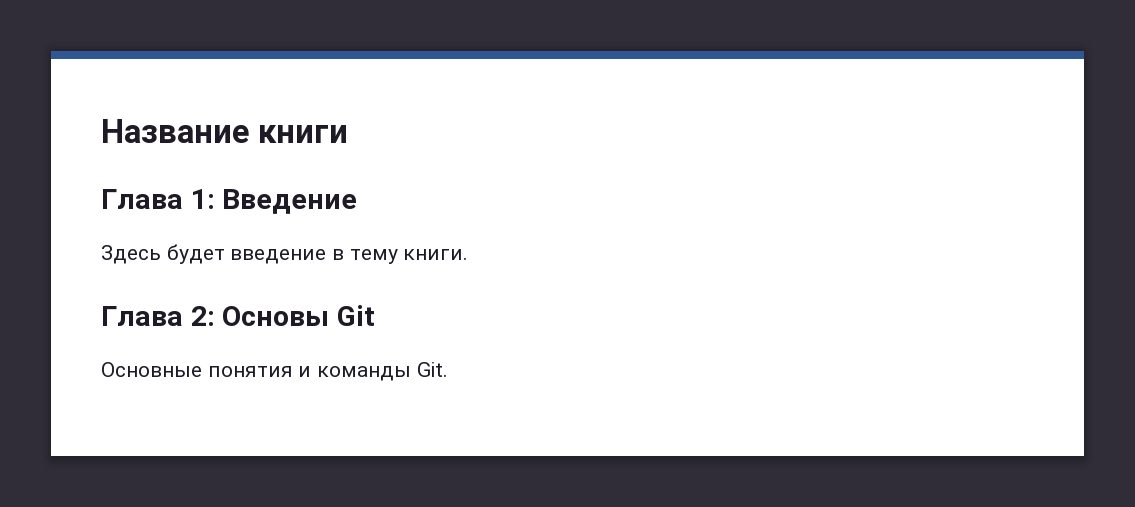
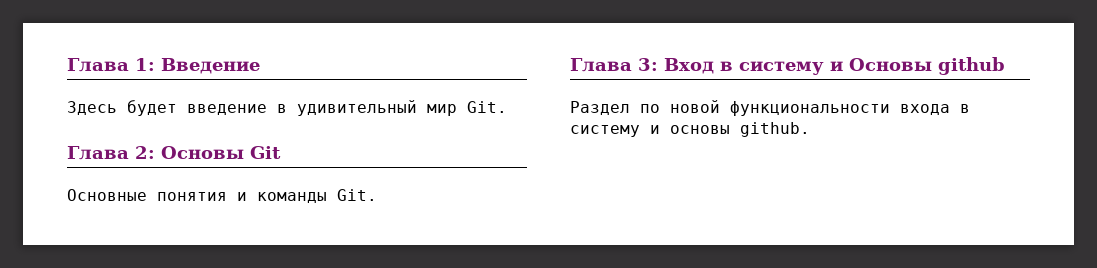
- Название книги
- Здесь будет введение в тему книги.
+ Здесь будет введение в удивительный мир Git.
+ Глава 3: Вход в систему и Основы github
+ Раздел по новой функциональности входа в систему и основы github.

